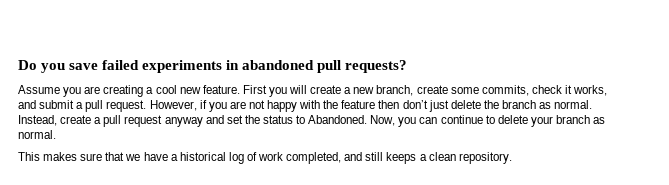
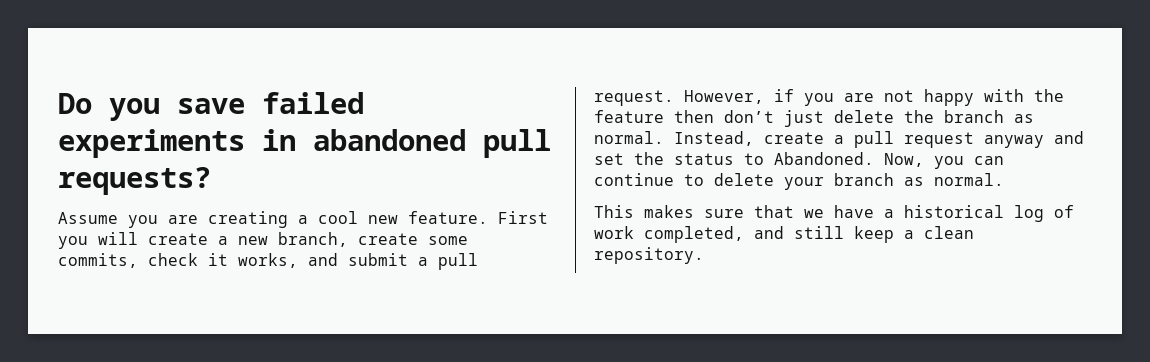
- This makes sure that we have a historical log of work completed, and still keeps a clean repository.
+ This makes sure that we have a historical log of work completed, and still keep a clean repository.

